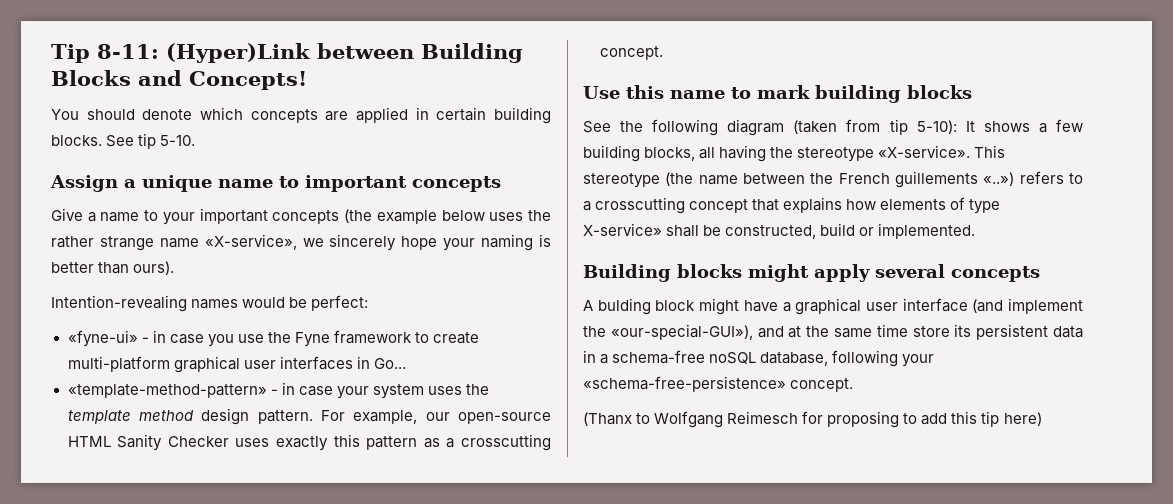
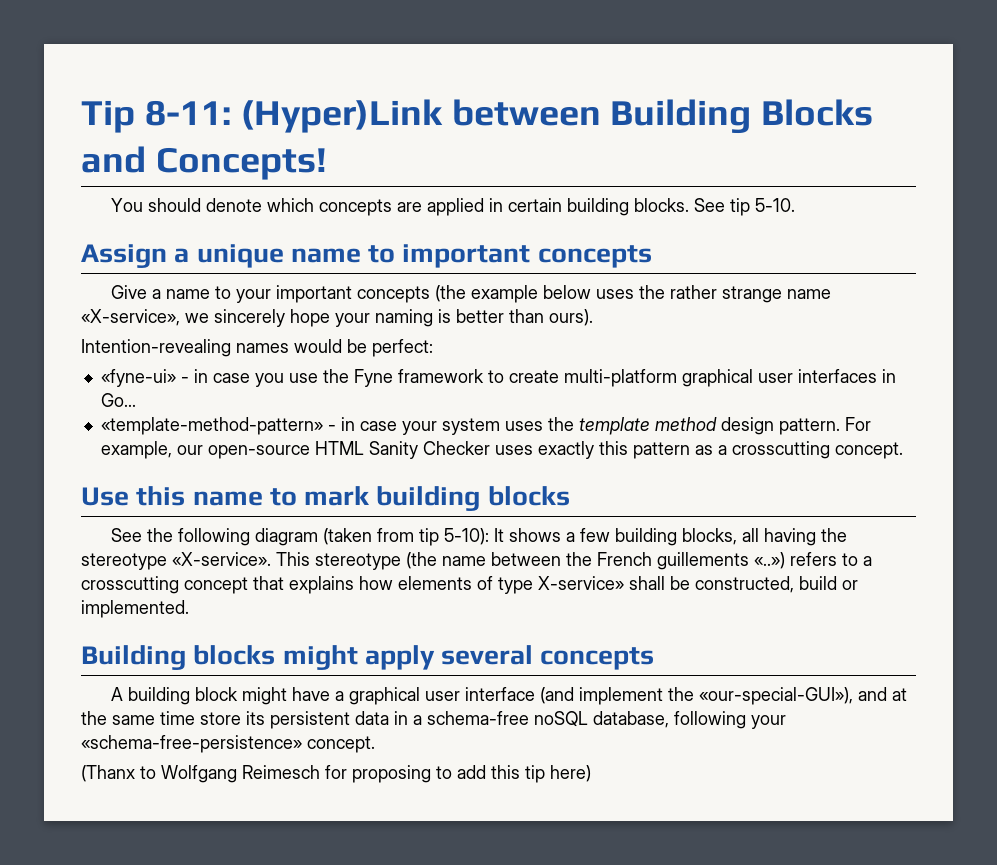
- A bulding block might have a graphical user interface (and implement the «our-special-GUI»), and at the same time store its persistent data in a schema-free noSQL database, following your «schema-free-persistence» concept.
+ A building block might have a graphical user interface (and implement the «our-special-GUI»), and at the same time store its persistent data in a schema-free noSQL database, following your «schema-free-persistence» concept.

